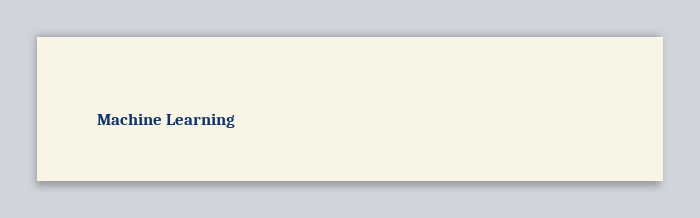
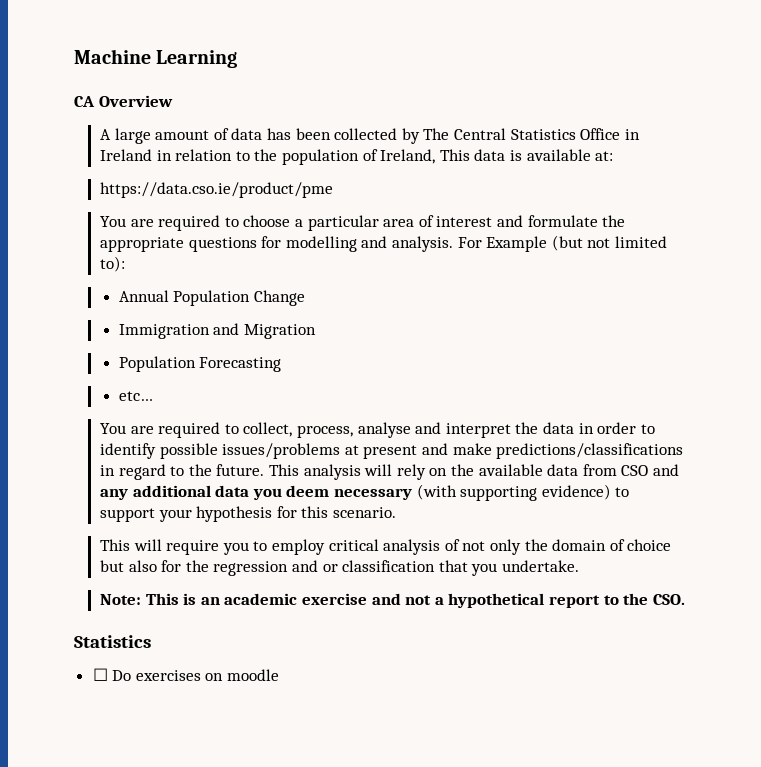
+ CA Overview
+ A large amount of data has been collected by The Central Statistics Office in Ireland in relation to the population of Ireland, This data is available at:
+ https://data.cso.ie/product/pme
+ You are required to choose a particular area of interest and formulate the appropriate questions for modelling and analysis. For Example (but not limited to):
+ Annual Population Change
+ Immigration and Migration
+ Population Forecasting
+ etc…
+ You are required to collect, process, analyse and interpret the data in order to identify possible issues/problems at present and make predictions/classifications in regard to the future. This analysis will rely on the available data from CSO and any additional data you deem necessary (with supporting evidence) to support your hypothesis for this scenario.
+ This will require you to employ critical analysis of not only the domain of choice but also for the regression and or classification that you undertake.
+ Note: This is an academic exercise and not a hypothetical report to the CSO.
+ Statistics
+ ☐ Do exercises on moodle

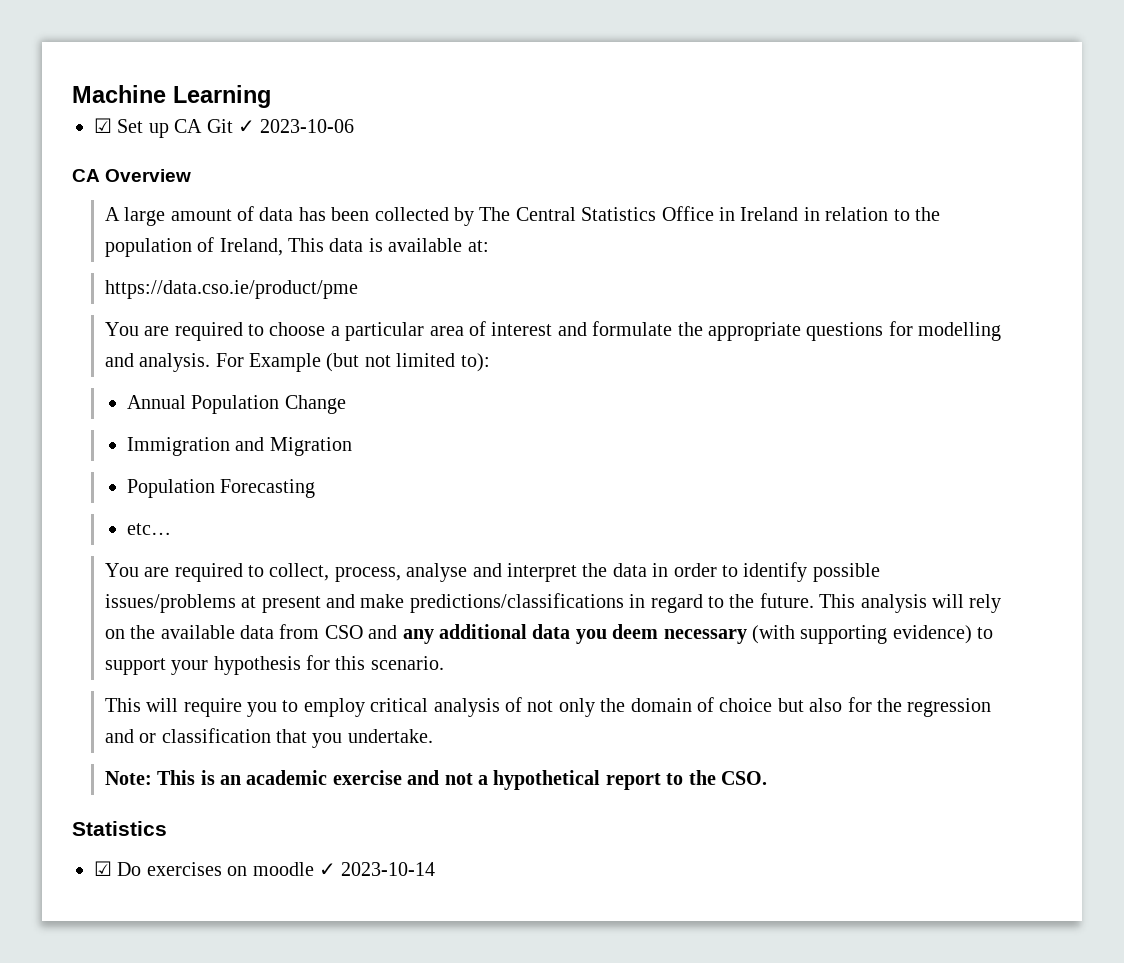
+ ☑ Set up CA Git ✓ 2023-10-06
- ☐ Do exercises on moodle
+ ☑ Do exercises on moodle ✓ 2023-10-14

